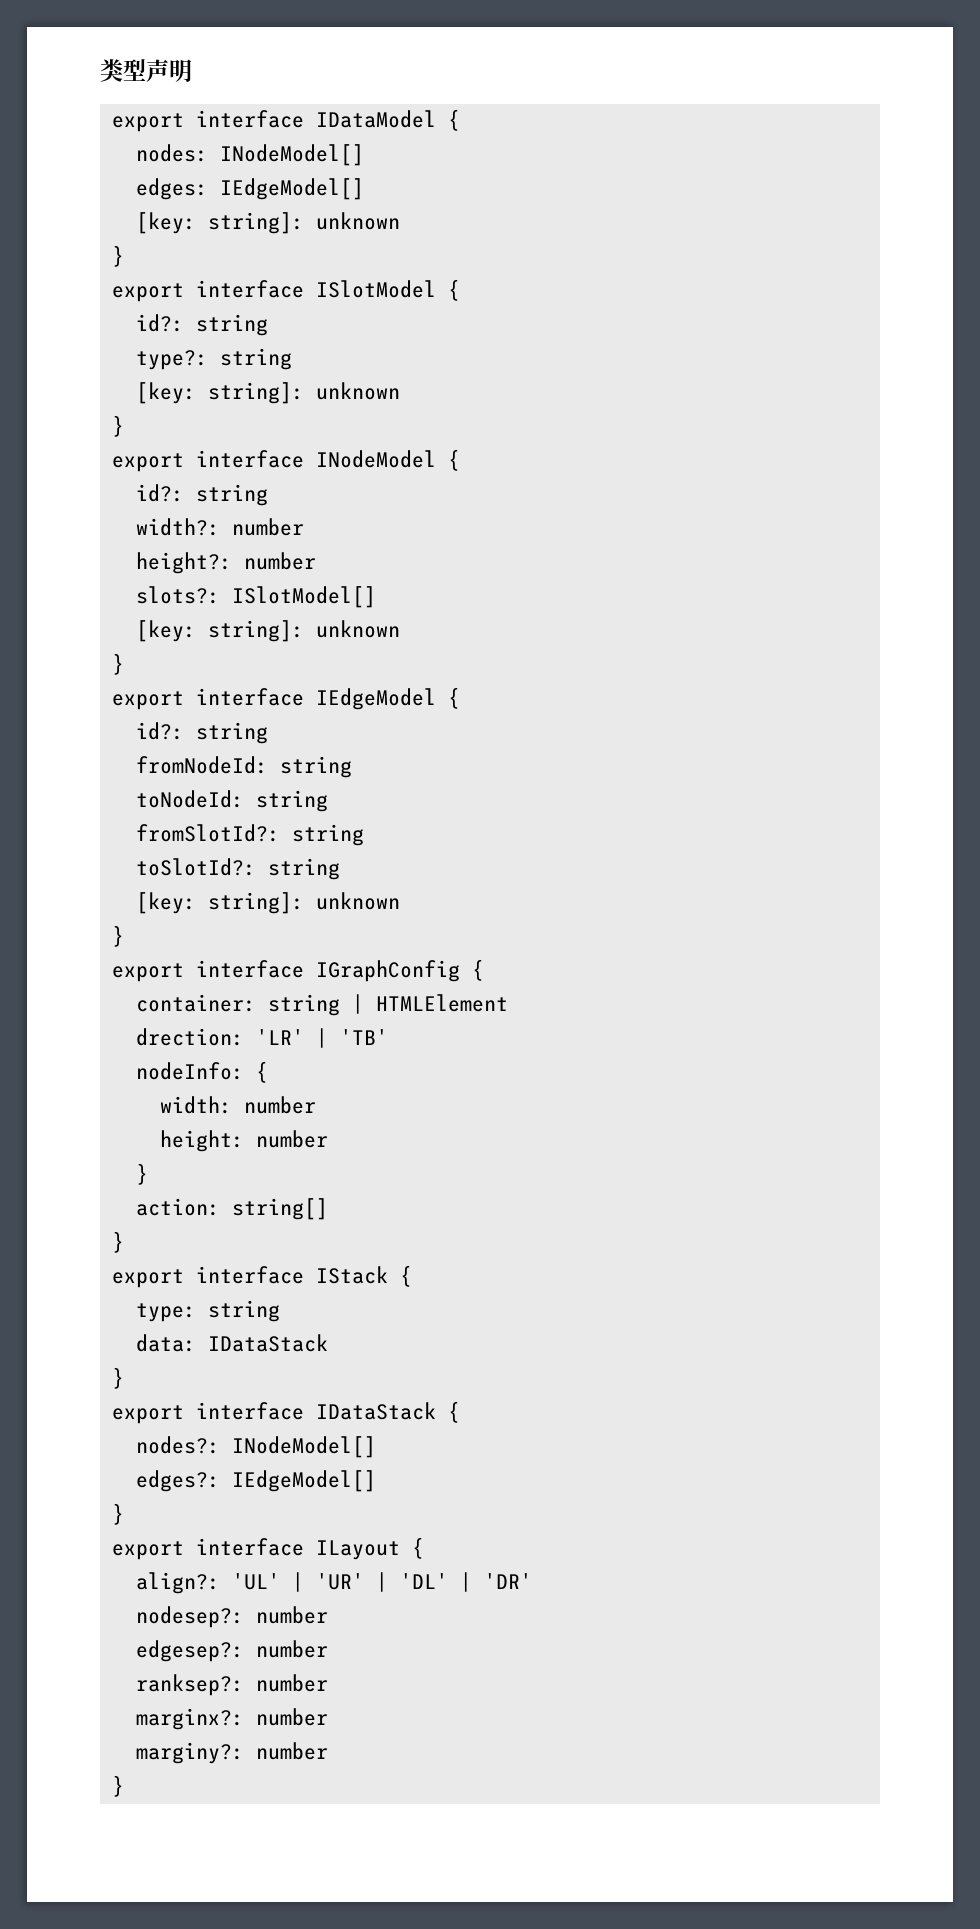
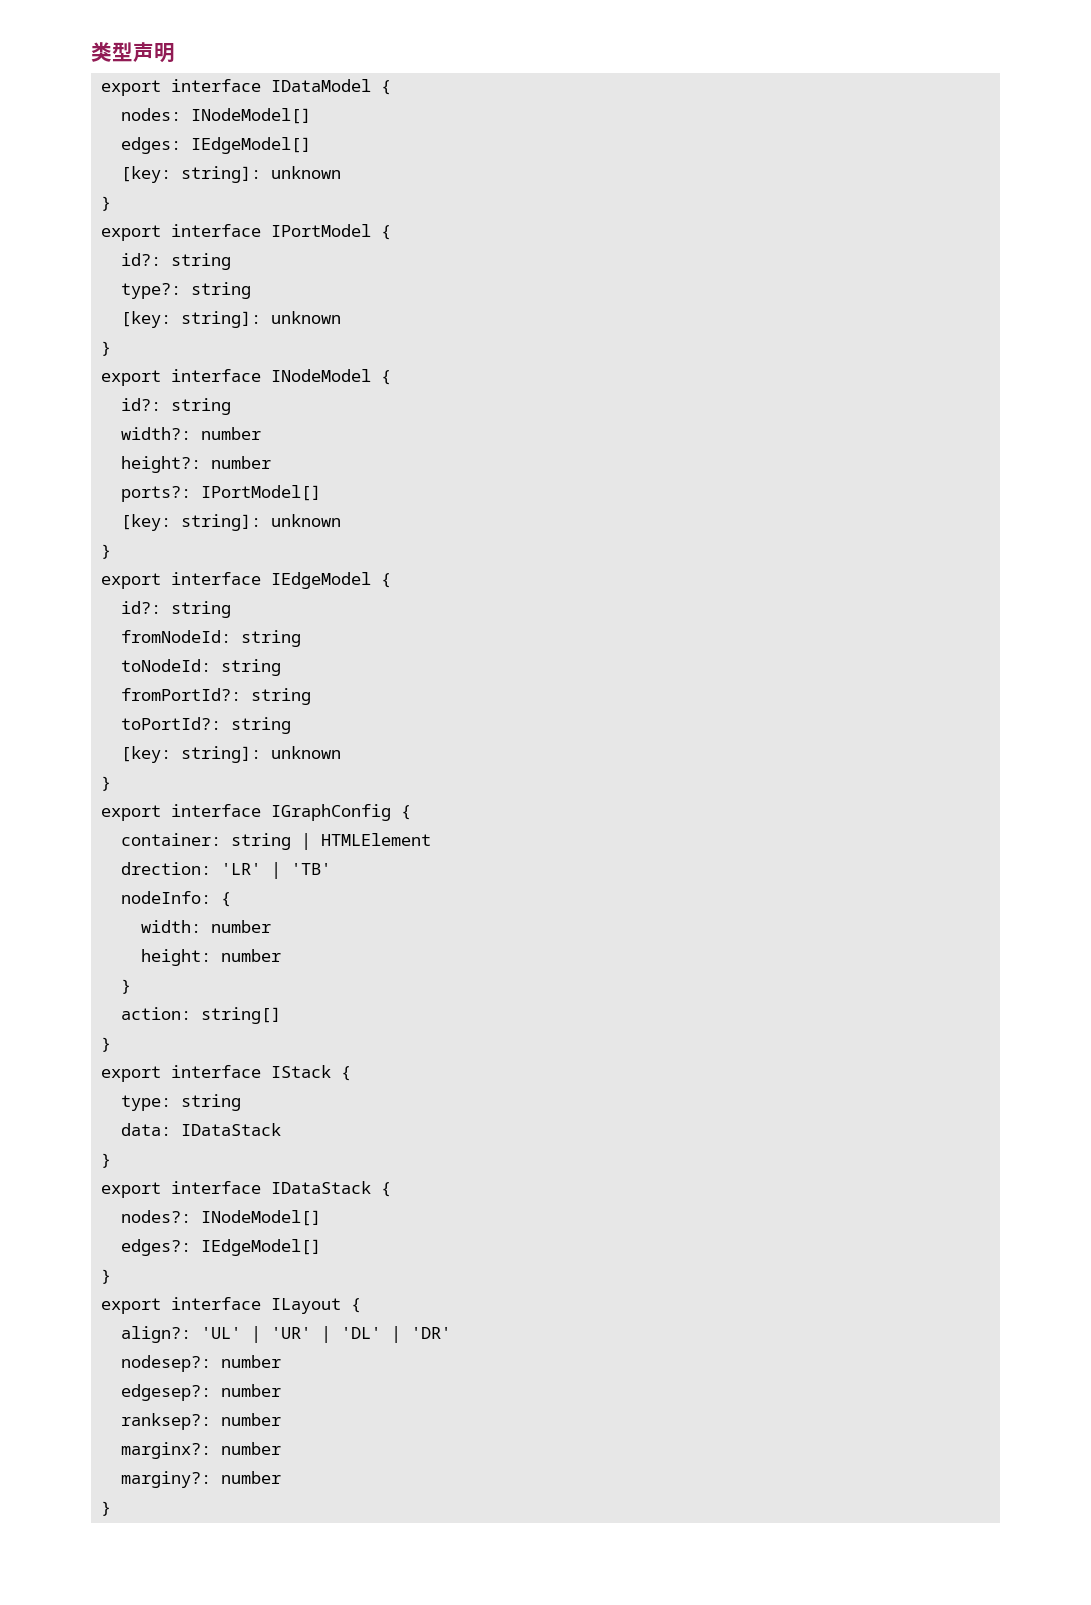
- export interface ISlotModel {
+ export interface IPortModel {
- slots?: ISlotModel[]
+ ports?: IPortModel[]
- fromSlotId?: string
- toSlotId?: string
+ fromPortId?: string
+ toPortId?: string

